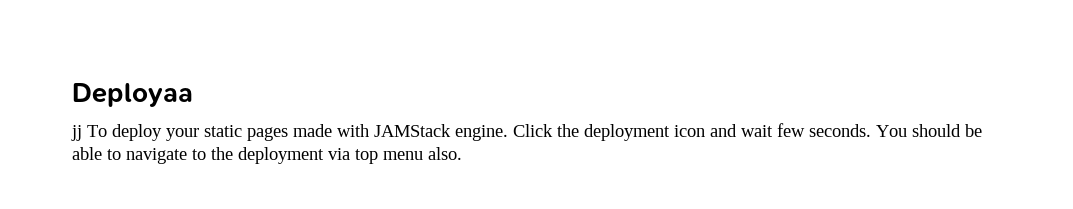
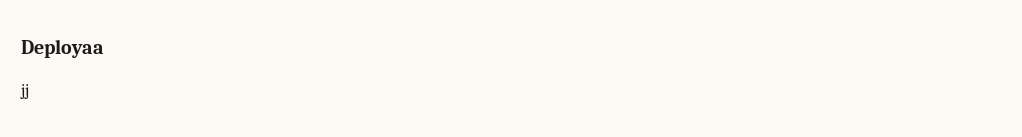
- jj To deploy your static pages made with JAMStack engine. Click the deployment icon and wait few seconds. You should be able to navigate to the deployment via top menu also.
+ jj

